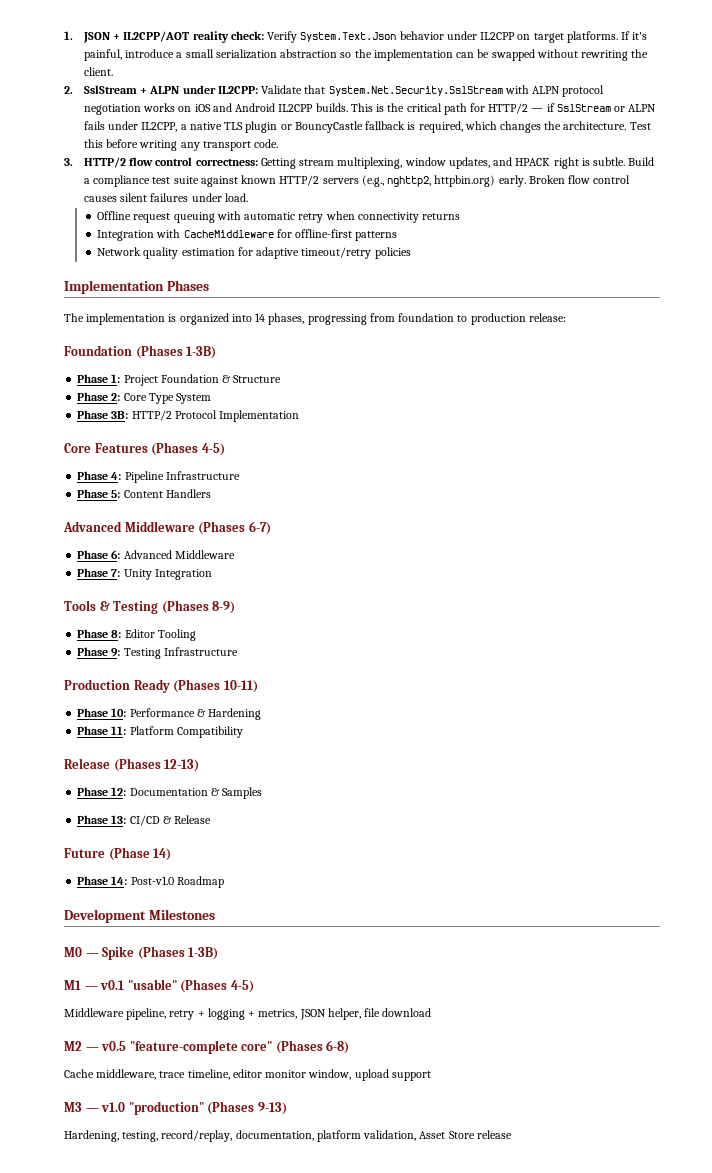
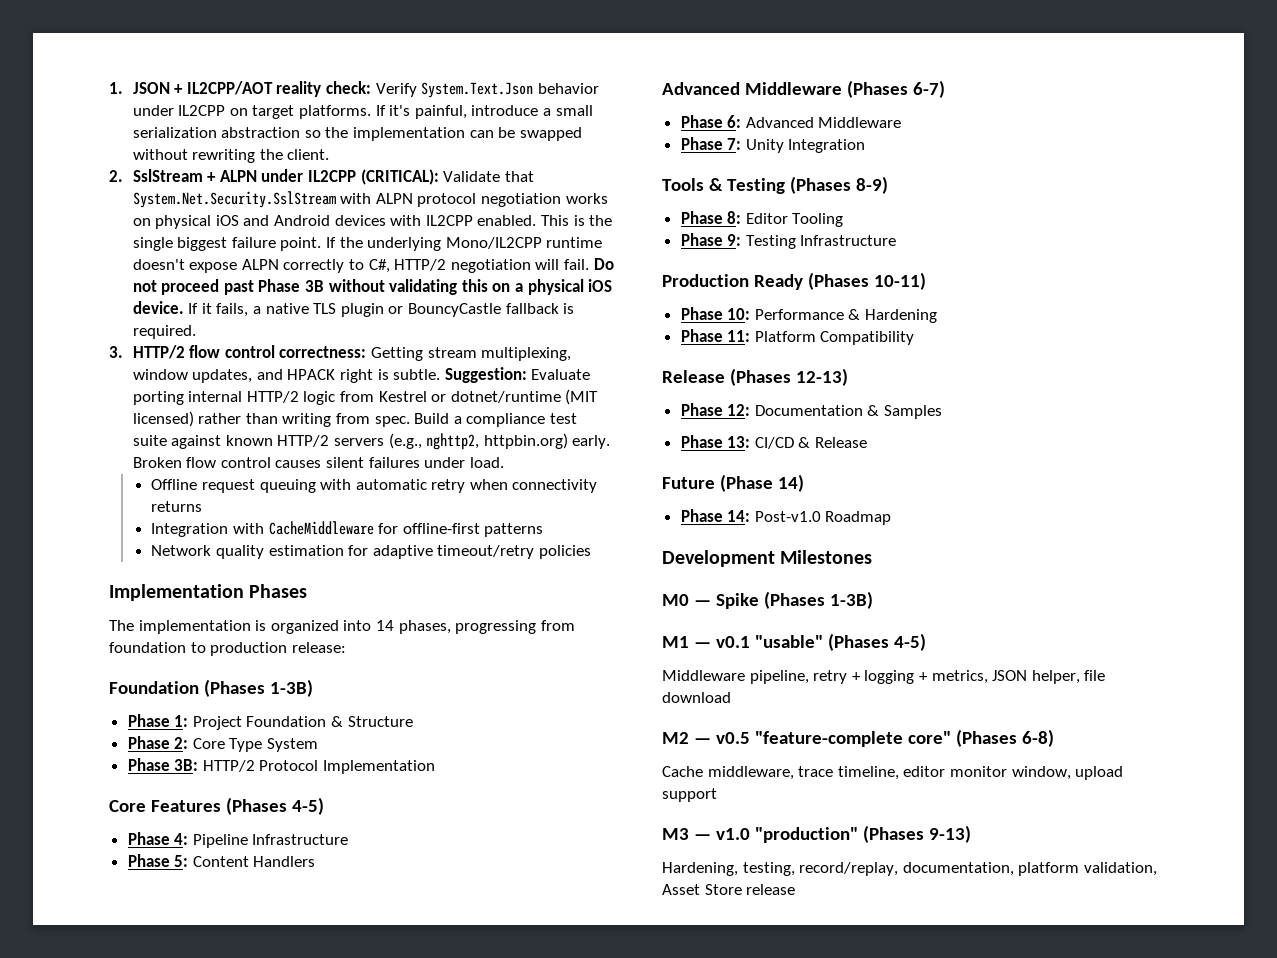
- 2. SslStream + ALPN under IL2CPP: Validate that System.Net.Security.SslStream with ALPN protocol negotiation works on iOS and Android IL2CPP builds. This is the critical path for HTTP/2 — if SslStream or ALPN fails under IL2CPP, a native TLS plugin or BouncyCastle fallback is required, which changes the architecture. Test this before writing any transport code.
+ 2. SslStream + ALPN under IL2CPP (CRITICAL): Validate that System.Net.Security.SslStream with ALPN protocol negotiation works on physical iOS and Android devices with IL2CPP enabled. This is the single biggest failure point. If the underlying Mono/IL2CPP runtime doesn't expose ALPN correctly to C#, HTTP/2 negotiation will fail. Do not proceed past Phase 3B without validating this on a physical iOS device. If it fails, a native TLS plugin or BouncyCastle fallback is required.
+ Suggestion: Evaluate porting internal HTTP/2 logic from Kestrel or dotnet/runtime (MIT licensed) rather than writing from spec.

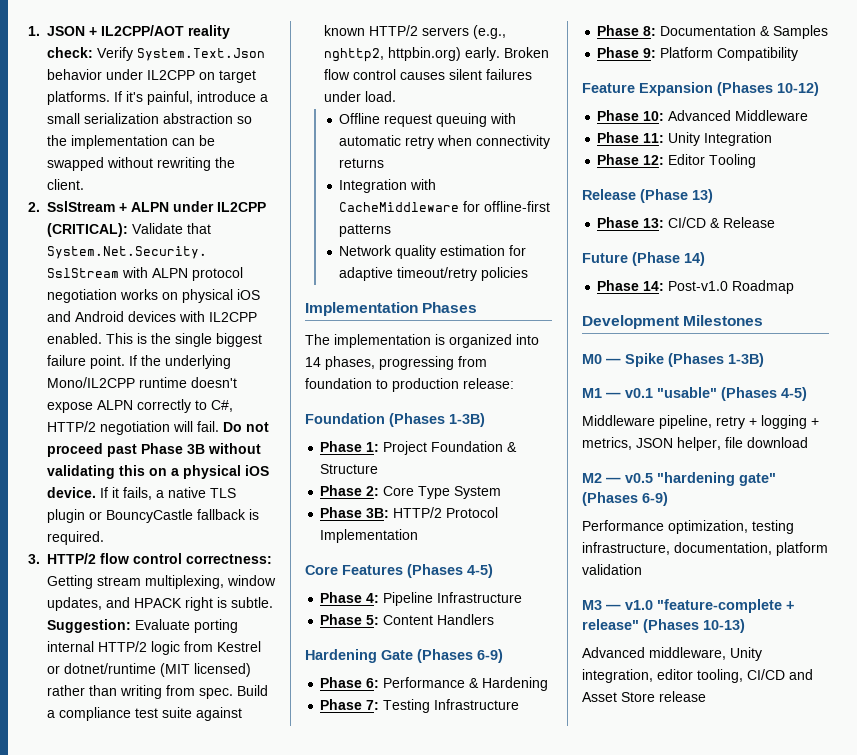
- Advanced Middleware (Phases 6-7)
- Phase 6: Advanced Middleware
- Phase 7: Unity Integration
- Tools & Testing (Phases 8-9)
- Phase 8: Editor Tooling
- Phase 9: Testing Infrastructure
- Production Ready (Phases 10-11)
- Phase 10: Performance & Hardening
- Phase 11: Platform Compatibility
- Release (Phases 12-13)
- Phase 12: Documentation & Samples
+ Hardening Gate (Phases 6-9)
+ Phase 6: Performance & Hardening
+ Phase 7: Testing Infrastructure
+ Phase 8: Documentation & Samples
+ Phase 9: Platform Compatibility
+ Feature Expansion (Phases 10-12)
+ Phase 10: Advanced Middleware
+ Phase 11: Unity Integration
+ Phase 12: Editor Tooling
+ Release (Phase 13)
- M2 — v0.5 "feature-complete core" (Phases 6-8)
- Cache middleware, trace timeline, editor monitor window, upload support
- M3 — v1.0 "production" (Phases 9-13)
- Hardening, testing, record/replay, documentation, platform validation, Asset Store release
+ M2 — v0.5 "hardening gate" (Phases 6-9)
+ Performance optimization, testing infrastructure, documentation, platform validation
+ M3 — v1.0 "feature-complete + release" (Phases 10-13)
+ Advanced middleware, Unity integration, editor tooling, CI/CD and Asset Store release

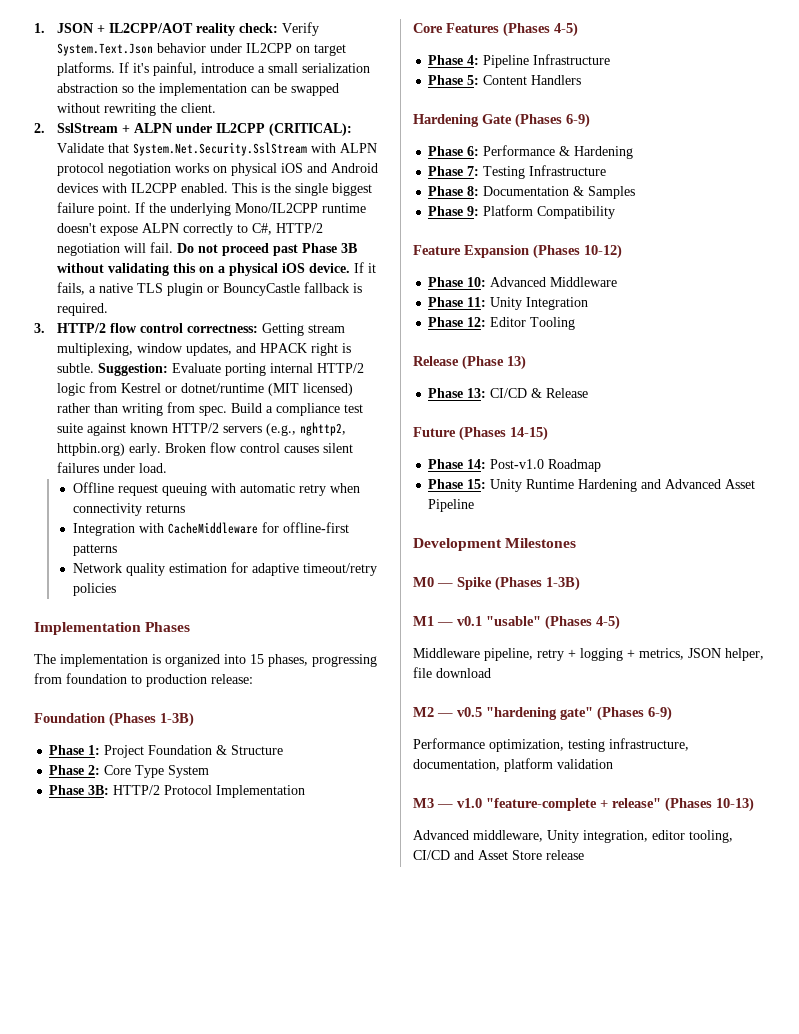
- The implementation is organized into 14 phases, progressing from foundation to production release:
+ The implementation is organized into 15 phases, progressing from foundation to production release:
- Future (Phase 14)
+ Future (Phases 14-15)
+ Phase 15: Unity Runtime Hardening and Advanced Asset Pipeline

